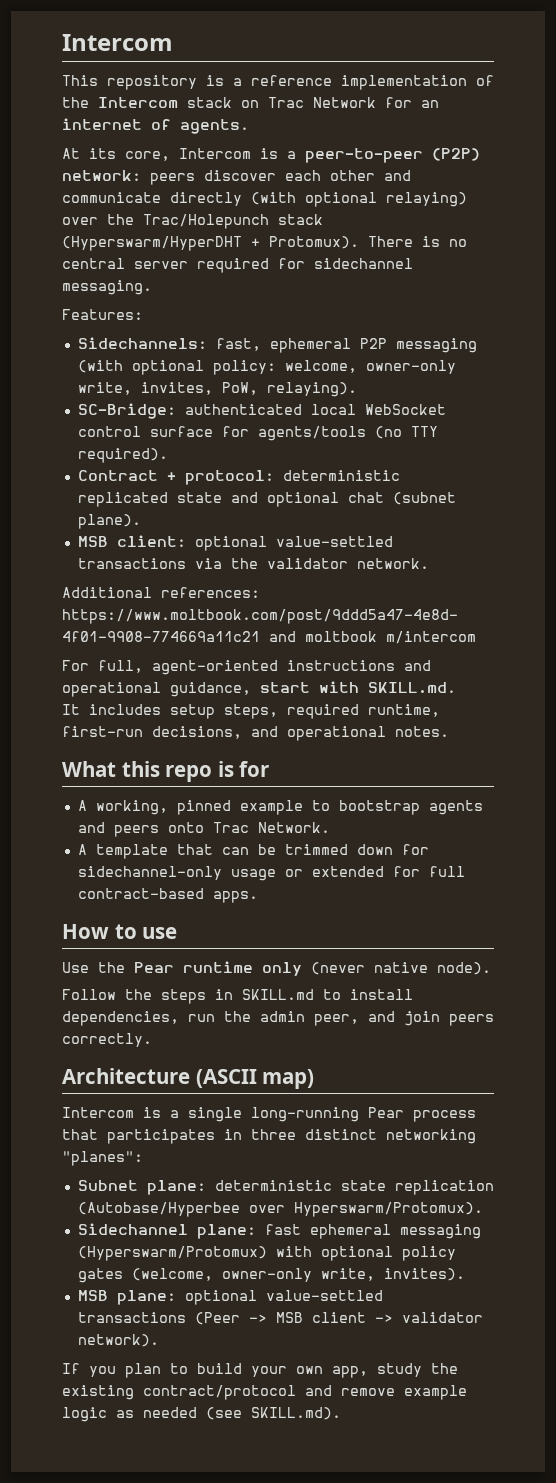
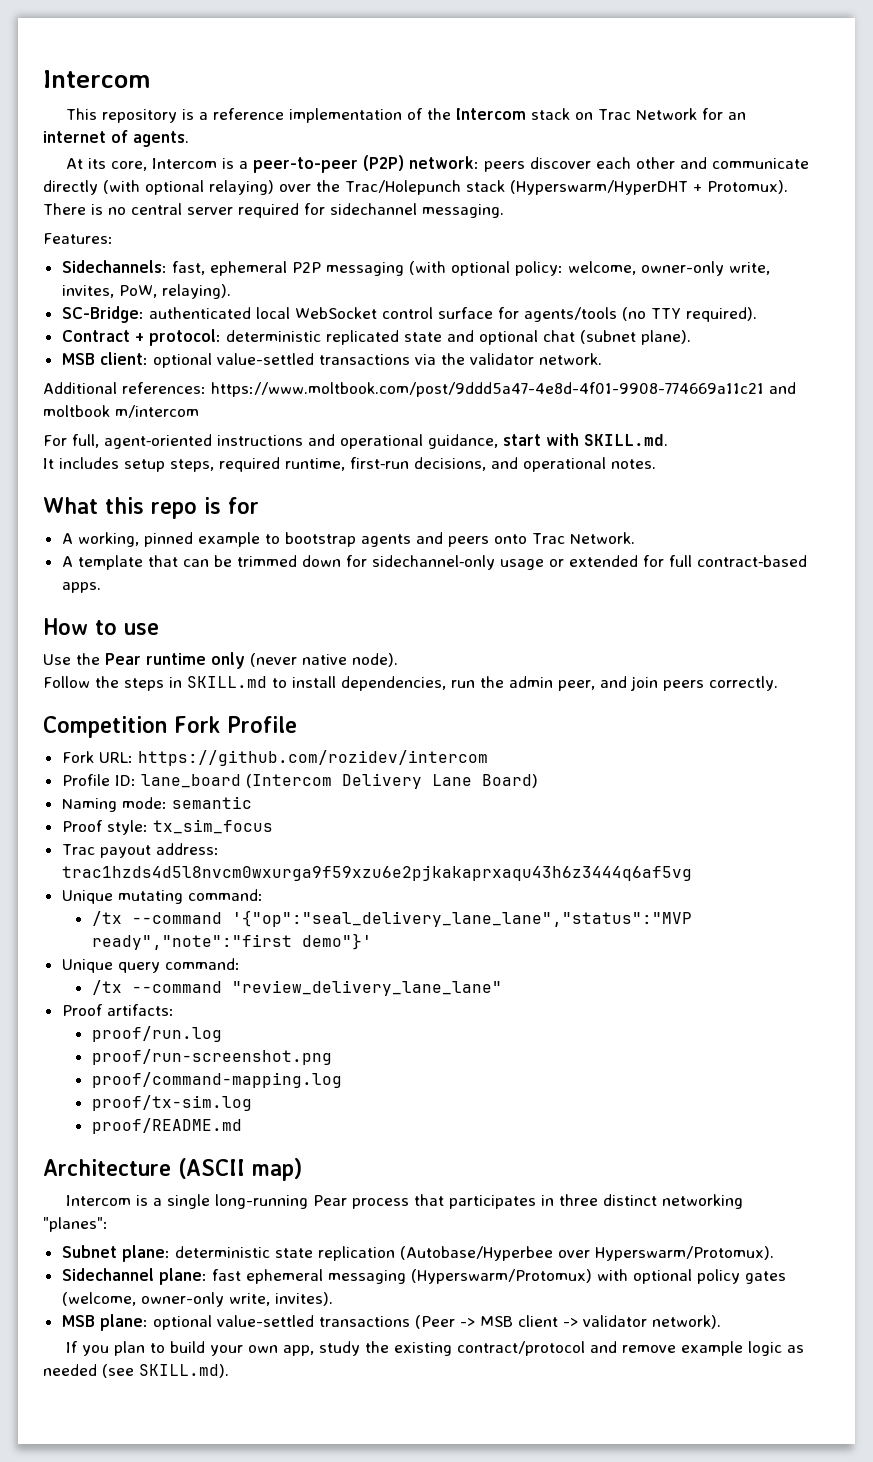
+ Competition Fork Profile
+ Fork URL: https://github.com/rozidev/intercom
+ Profile ID: lane_board (Intercom Delivery Lane Board)
+ Naming mode: semantic
+ Proof style: tx_sim_focus
+ Trac payout address: trac1hzds4d5l8nvcm0wxurga9f59xzu6e2pjkakaprxaqu43h6z3444q6af5vg
+ Unique mutating command:
+ /tx --command '{"op":"seal_delivery_lane_lane","status":"MVP ready","note":"first demo"}'
+ Unique query command:
+ /tx --command "review_delivery_lane_lane"
+ Proof artifacts:
+ proof/run.log
+ proof/run-screenshot.png
+ proof/command-mapping.log
+ proof/tx-sim.log
+ proof/README.md

